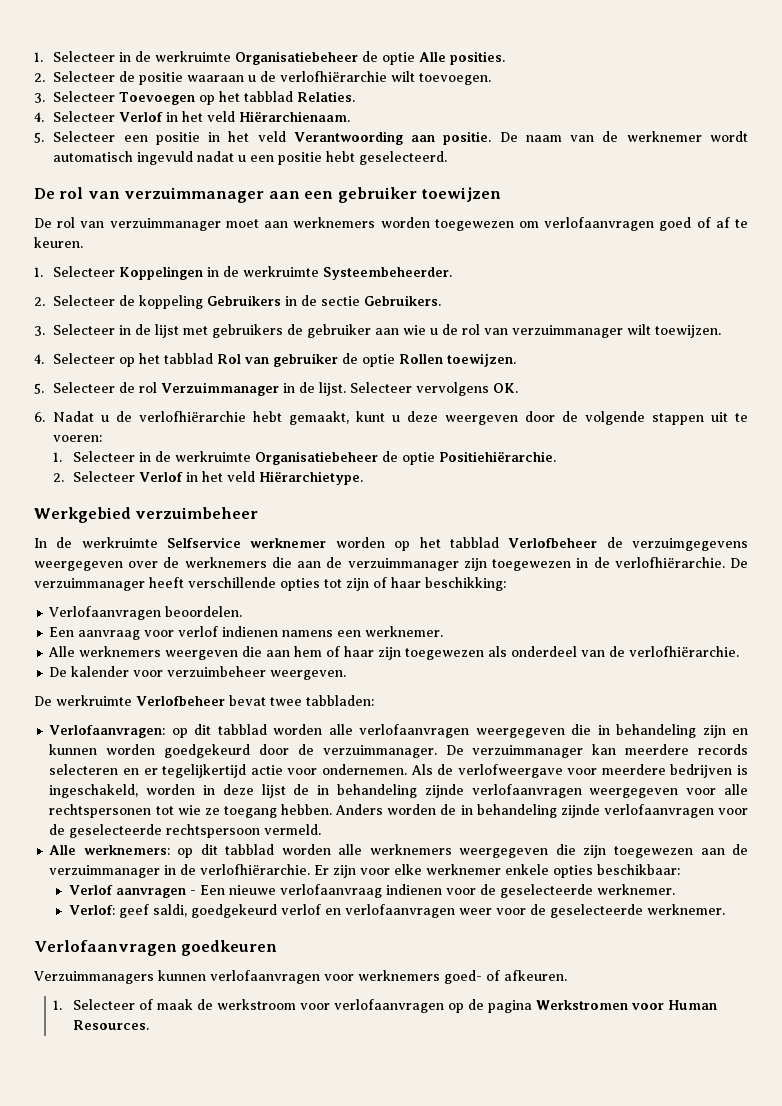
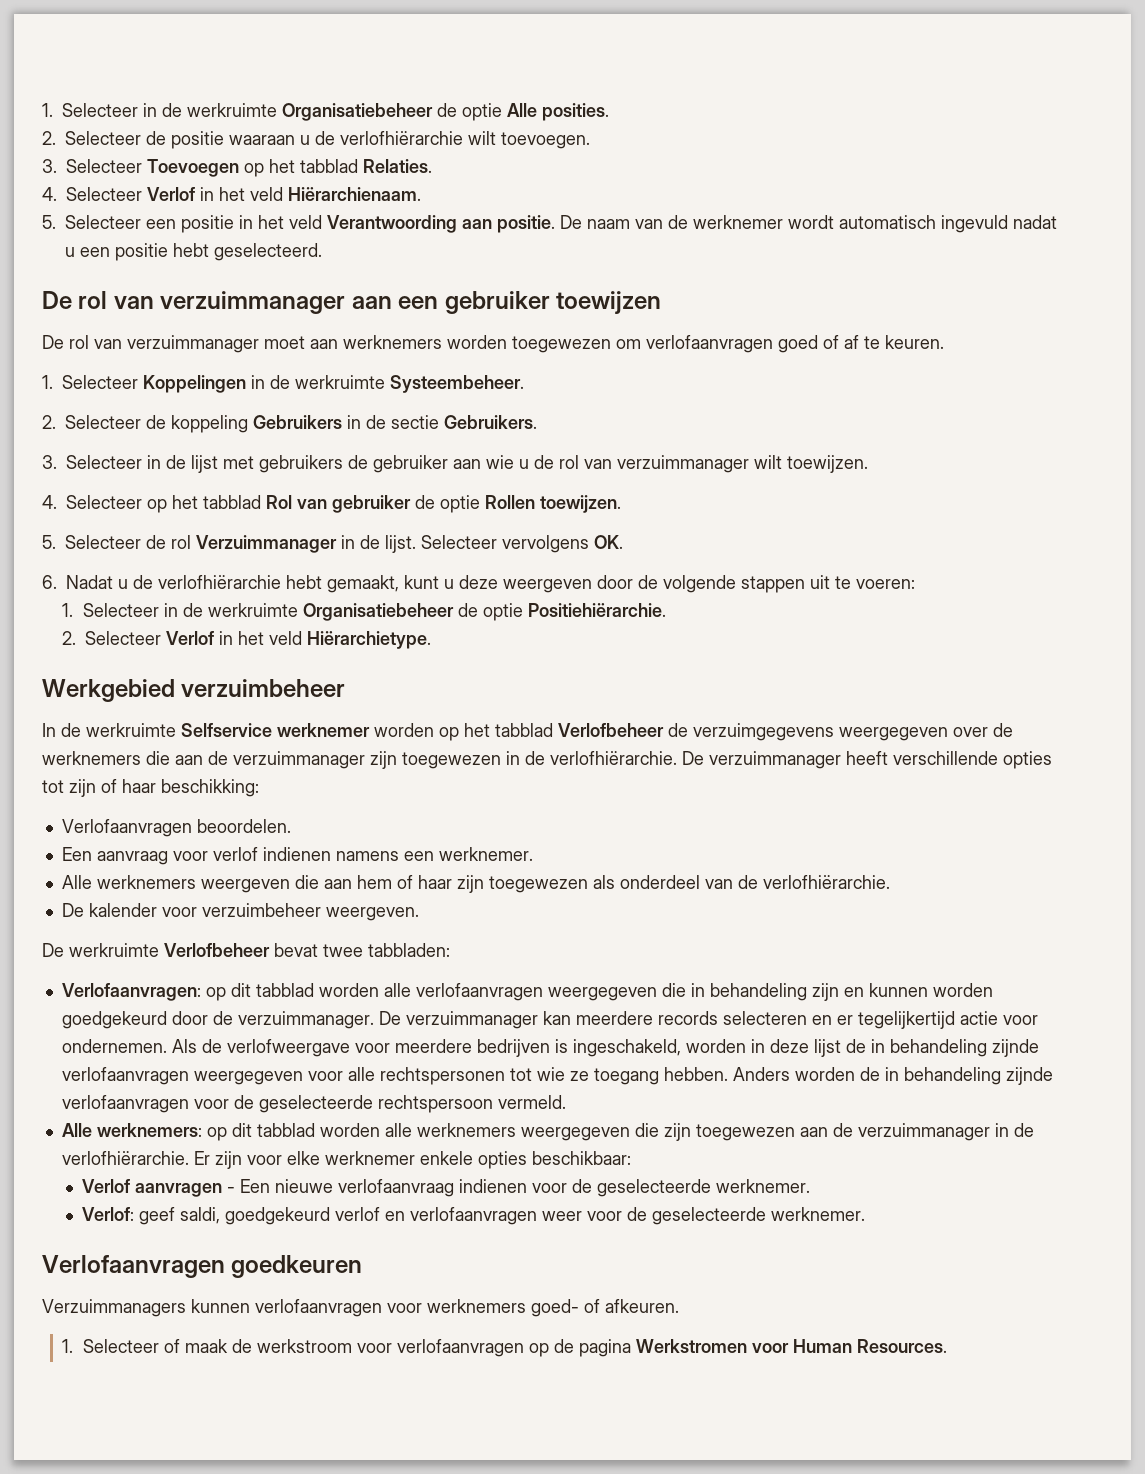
- 1. Selecteer Koppelingen in de werkruimte Systeembeheerder.
+ 1. Selecteer Koppelingen in de werkruimte Systeembeheer.

